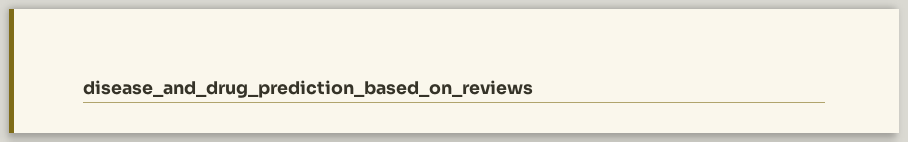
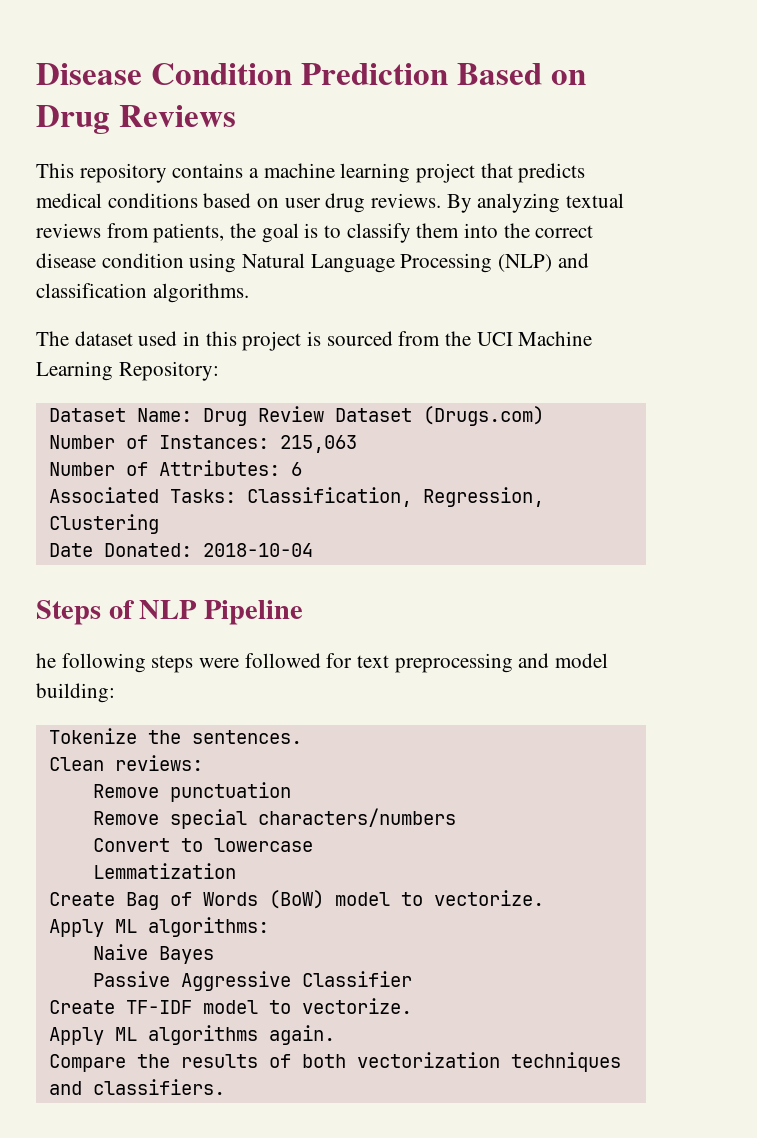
- disease_and_drug_prediction_based_on_reviews
+ Disease Condition Prediction Based on Drug Reviews
+ This repository contains a machine learning project that predicts medical conditions based on user drug reviews. By analyzing textual reviews from patients, the goal is to classify them into the correct disease condition using Natural Language Processing (NLP) and classification algorithms.
+ The dataset used in this project is sourced from the UCI Machine Learning Repository:
+ Dataset Name: Drug Review Dataset (Drugs.com)
+ Number of Instances: 215,063
+ Number of Attributes: 6
+ Associated Tasks: Classification, Regression, Clustering
+ Date Donated: 2018-10-04
+ Steps of NLP Pipeline
+ he following steps were followed for text preprocessing and model building:
+ Tokenize the sentences.
+ Clean reviews:
+ Remove punctuation
+ Remove special characters/numbers
+ Convert to lowercase
+ Lemmatization
+ Create Bag of Words (BoW) model to vectorize.
+ Apply ML algorithms:
+ Naive Bayes
+ Passive Aggressive Classifier
+ Create TF-IDF model to vectorize.
+ Apply ML algorithms again.
+ Compare the results of both vectorization techniques and classifiers.

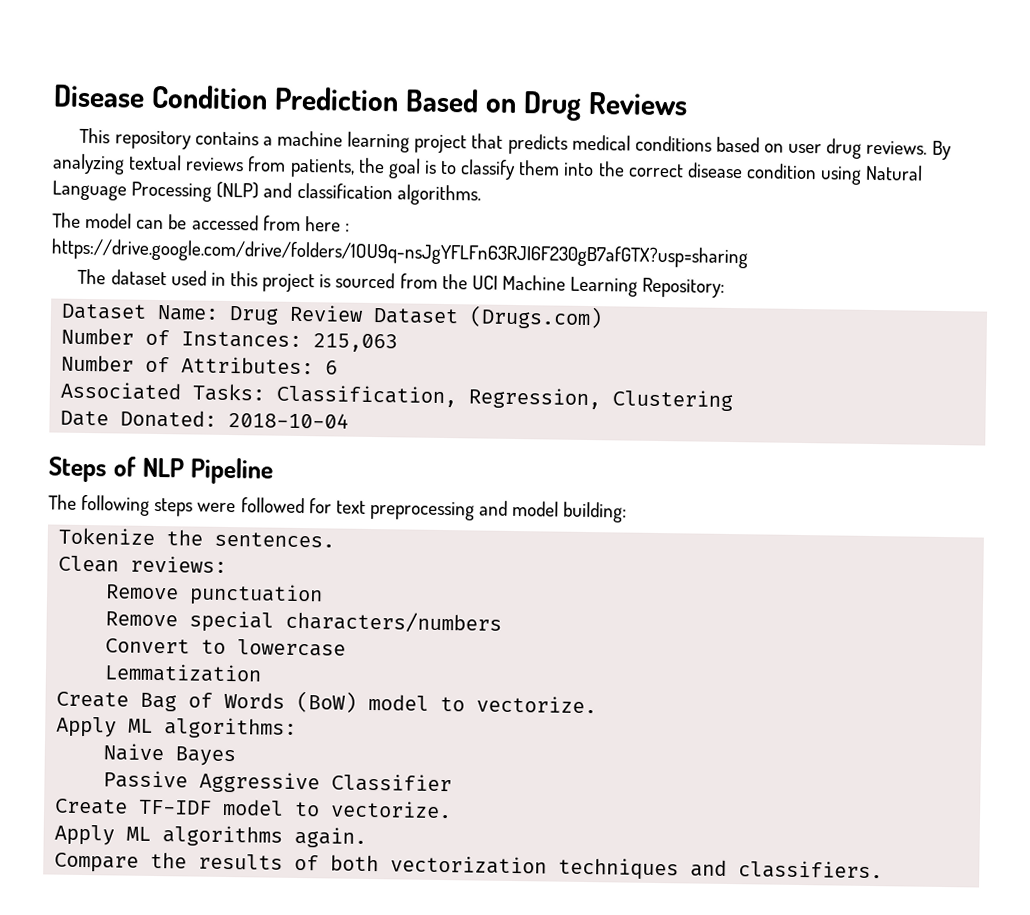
+ The model can be accessed from here : https://drive.google.com/drive/folders/1OU9q-nsJgYFLFn63RJI6F230gB7afGTX?usp=sharing
- he following steps were followed for text preprocessing and model building:
+ The following steps were followed for text preprocessing and model building:

